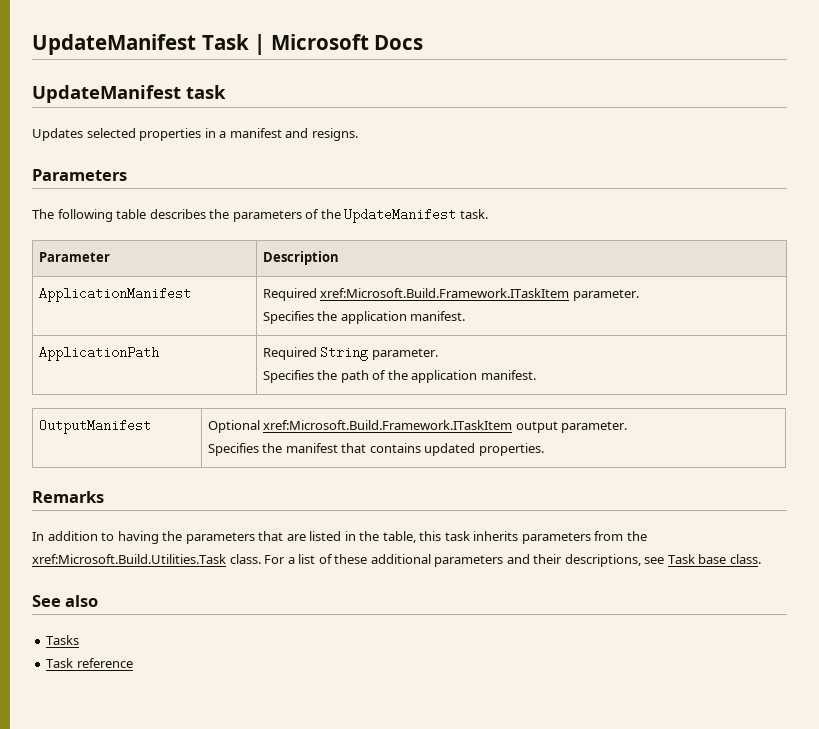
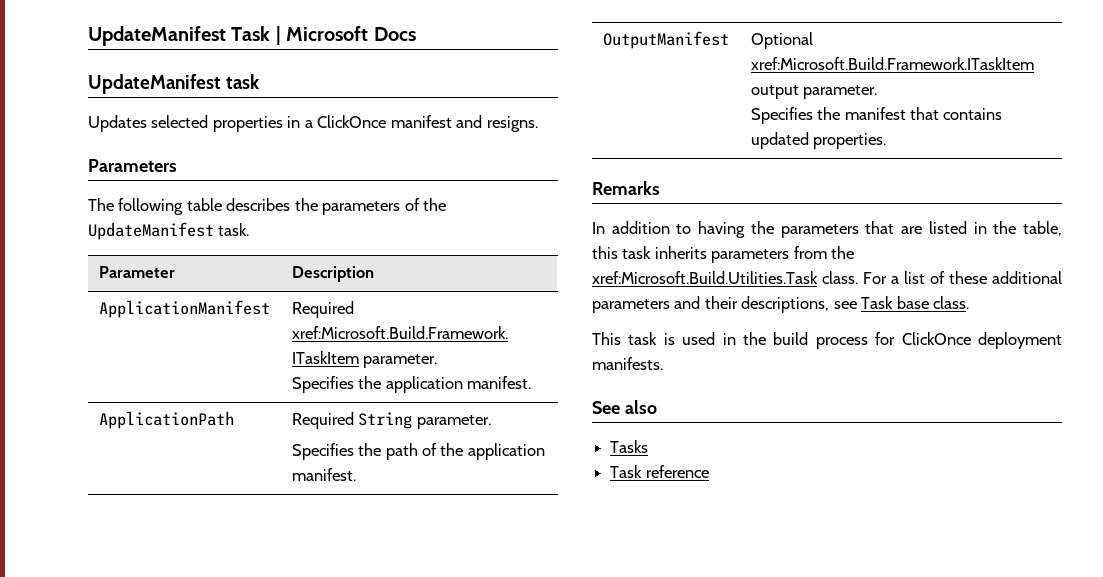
- Updates selected properties in a manifest and resigns.
+ Updates selected properties in a ClickOnce manifest and resigns.
+ This task is used in the build process for ClickOnce deployment manifests.

